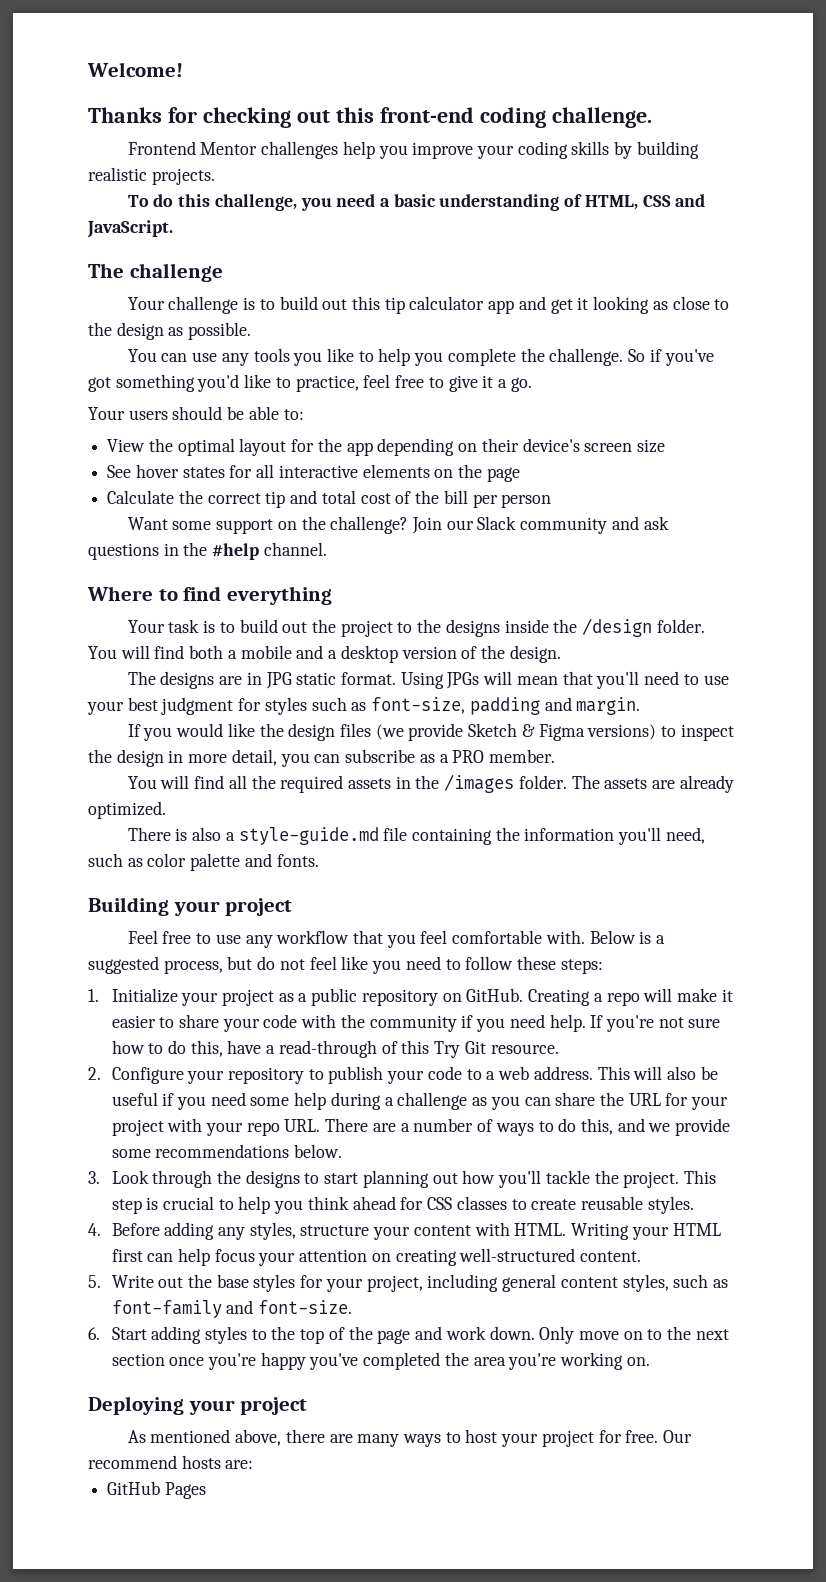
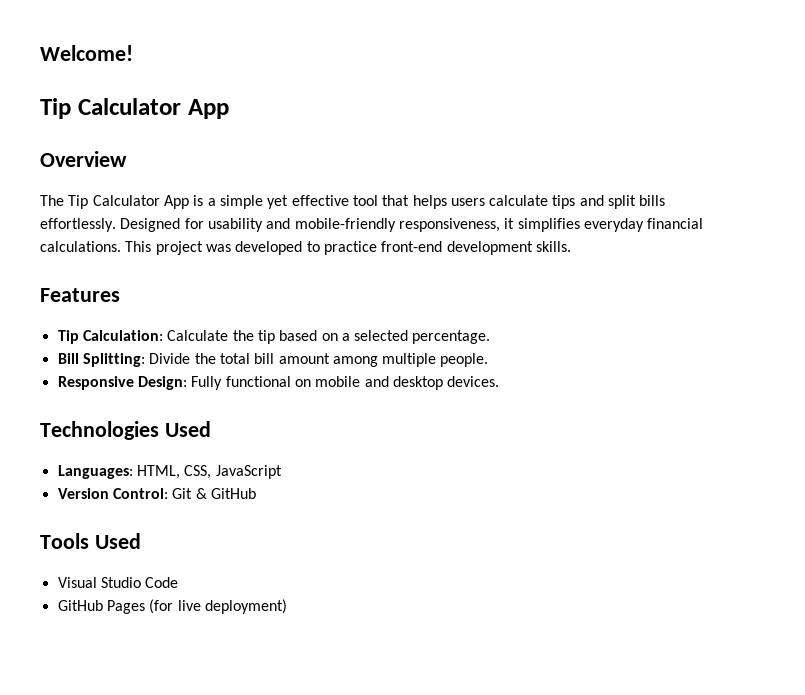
  Welcome!
- Thanks for checking out this front-end coding challenge.
- Frontend Mentor challenges help you improve your coding skills by building realistic projects.
- To do this challenge, you need a basic understanding of HTML, CSS and JavaScript.
- The challenge
- Your challenge is to build out this tip calculator app and get it looking as close to the design as possible.
- You can use any tools you like to help you complete the challenge. So if you've got something you'd like to practice, feel free to give it a go.
- Your users should be able to:
- View the optimal layout for the app depending on their device's screen size
- See hover states for all interactive elements on the page
- Calculate the correct tip and total cost of the bill per person
- Want some support on the challenge? Join our Slack community and ask questions in the #help channel.
- Where to find everything
- Your task is to build out the project to the designs inside the /design folder. You will find both a mobile and a desktop version of the design.
- The designs are in JPG static format. Using JPGs will mean that you'll need to use your best judgment for styles such as font-size, padding and margin.
- If you would like the design files (we provide Sketch & Figma versions) to inspect the design in more detail, you can subscribe as a PRO member.
- You will find all the required assets in the /images folder. The assets are already optimized.
- There is also a style-guide.md file containing the information you'll need, such as color palette and fonts.
- Building your project
- Feel free to use any workflow that you feel comfortable with. Below is a suggested process, but do not feel like you need to follow these steps:
- 1. Initialize your project as a public repository on GitHub. Creating a repo will make it easier to share your code with the community if you need help. If you're not sure how to do this, have a read-through of this Try Git resource.
- 2. Configure your repository to publish your code to a web address. This will also be useful if you need some help during a challenge as you can share the URL for your project with your repo URL. There are a number of ways to do this, and we provide some recommendations below.
- 3. Look through the designs to start planning out how you'll tackle the project. This step is crucial to help you think ahead for CSS classes to create reusable styles.
- 4. Before adding any styles, structure your content with HTML. Writing your HTML first can help focus your attention on creating well-structured content.
- 5. Write out the base styles for your project, including general content styles, such as font-family and font-size.
- 6. Start adding styles to the top of the page and work down. Only move on to the next section once you're happy you've completed the area you're working on.
- Deploying your project
- As mentioned above, there are many ways to host your project for free. Our recommend hosts are:
+ Tip Calculator App
+ Overview
+ The Tip Calculator App is a simple yet effective tool that helps users calculate tips and split bills effortlessly. Designed for usability and mobile-friendly responsiveness, it simplifies everyday financial calculations. This project was developed to practice front-end development skills.
+ Features
+ Tip Calculation: Calculate the tip based on a selected percentage.
+ Bill Splitting: Divide the total bill amount among multiple people.
+ Responsive Design: Fully functional on mobile and desktop devices.
+ Technologies Used
+ Languages: HTML, CSS, JavaScript
+ Version Control: Git & GitHub
+ Tools Used
+ Visual Studio Code
- GitHub Pages
+ GitHub Pages (for live deployment)

